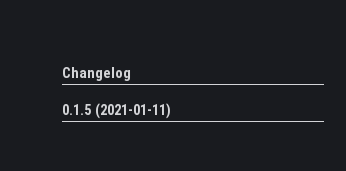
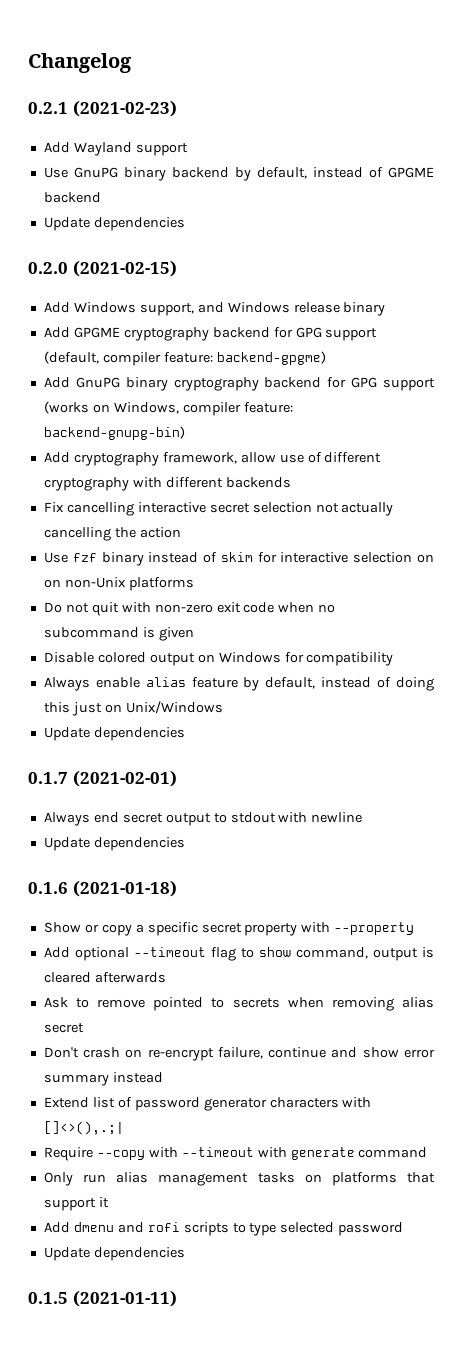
+ 0.2.1 (2021-02-23)
+ Add Wayland support
+ Use GnuPG binary backend by default, instead of GPGME backend
+ Update dependencies
+ 0.2.0 (2021-02-15)
+ Add Windows support, and Windows release binary
+ Add GPGME cryptography backend for GPG support (default, compiler feature: backend-gpgme)
+ Add GnuPG binary cryptography backend for GPG support (works on Windows, compiler feature: backend-gnupg-bin)
+ Add cryptography framework, allow use of different cryptography with different backends
+ Fix cancelling interactive secret selection not actually cancelling the action
+ Use fzf binary instead of skim for interactive selection on on non-Unix platforms
+ Do not quit with non-zero exit code when no subcommand is given
+ Disable colored output on Windows for compatibility
+ Always enable alias feature by default, instead of doing this just on Unix/Windows
+ Update dependencies
+ 0.1.7 (2021-02-01)
+ Always end secret output to stdout with newline
+ Update dependencies
+ 0.1.6 (2021-01-18)
+ Show or copy a specific secret property with --property
+ Add optional --timeout flag to show command, output is cleared afterwards
+ Ask to remove pointed to secrets when removing alias secret
+ Don't crash on re-encrypt failure, continue and show error summary instead
+ Extend list of password generator characters with []<>(),.;|
+ Require --copy with --timeout with generate command
+ Only run alias management tasks on platforms that support it
+ Add dmenu and rofi scripts to type selected password
+ Update dependencies

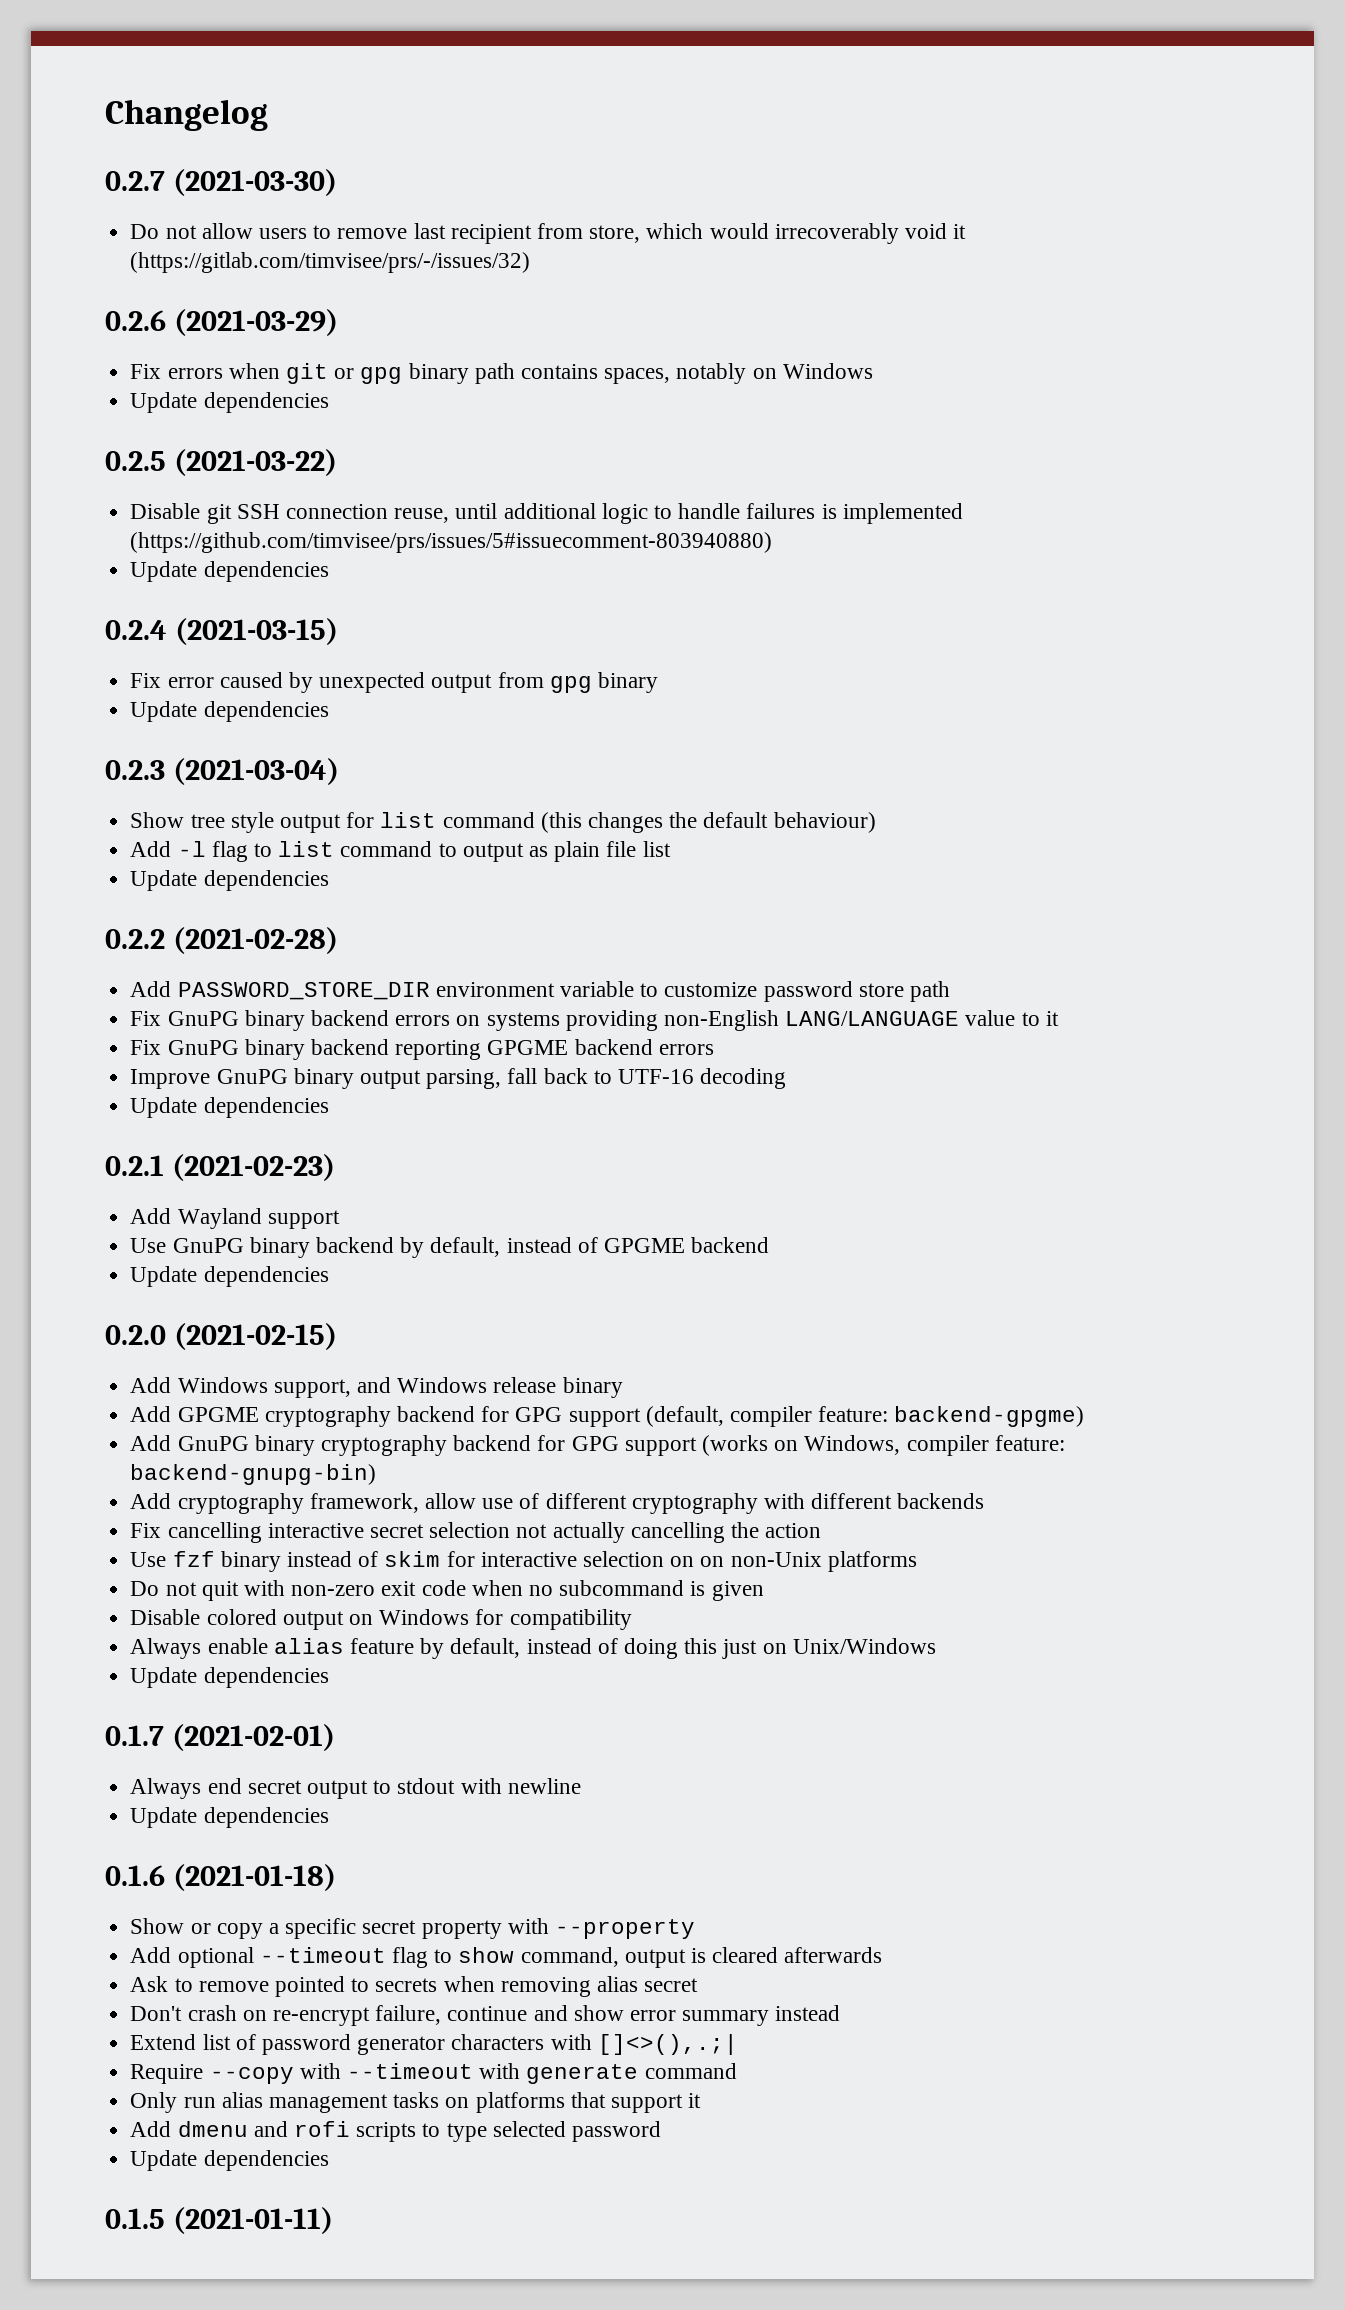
+ 0.2.7 (2021-03-30)
+ Do not allow users to remove last recipient from store, which would irrecoverably void it (https://gitlab.com/timvisee/prs/-/issues/32)
+ 0.2.6 (2021-03-29)
+ Fix errors when git or gpg binary path contains spaces, notably on Windows
+ Update dependencies
+ 0.2.5 (2021-03-22)
+ Disable git SSH connection reuse, until additional logic to handle failures is implemented (https://github.com/timvisee/prs/issues/5#issuecomment-803940880)
+ Update dependencies
+ 0.2.4 (2021-03-15)
+ Fix error caused by unexpected output from gpg binary
+ Update dependencies
+ 0.2.3 (2021-03-04)
+ Show tree style output for list command (this changes the default behaviour)
+ Add -l flag to list command to output as plain file list
+ Update dependencies
+ 0.2.2 (2021-02-28)
+ Add PASSWORD_STORE_DIR environment variable to customize password store path
+ Fix GnuPG binary backend errors on systems providing non-English LANG/LANGUAGE value to it
+ Fix GnuPG binary backend reporting GPGME backend errors
+ Improve GnuPG binary output parsing, fall back to UTF-16 decoding
+ Update dependencies

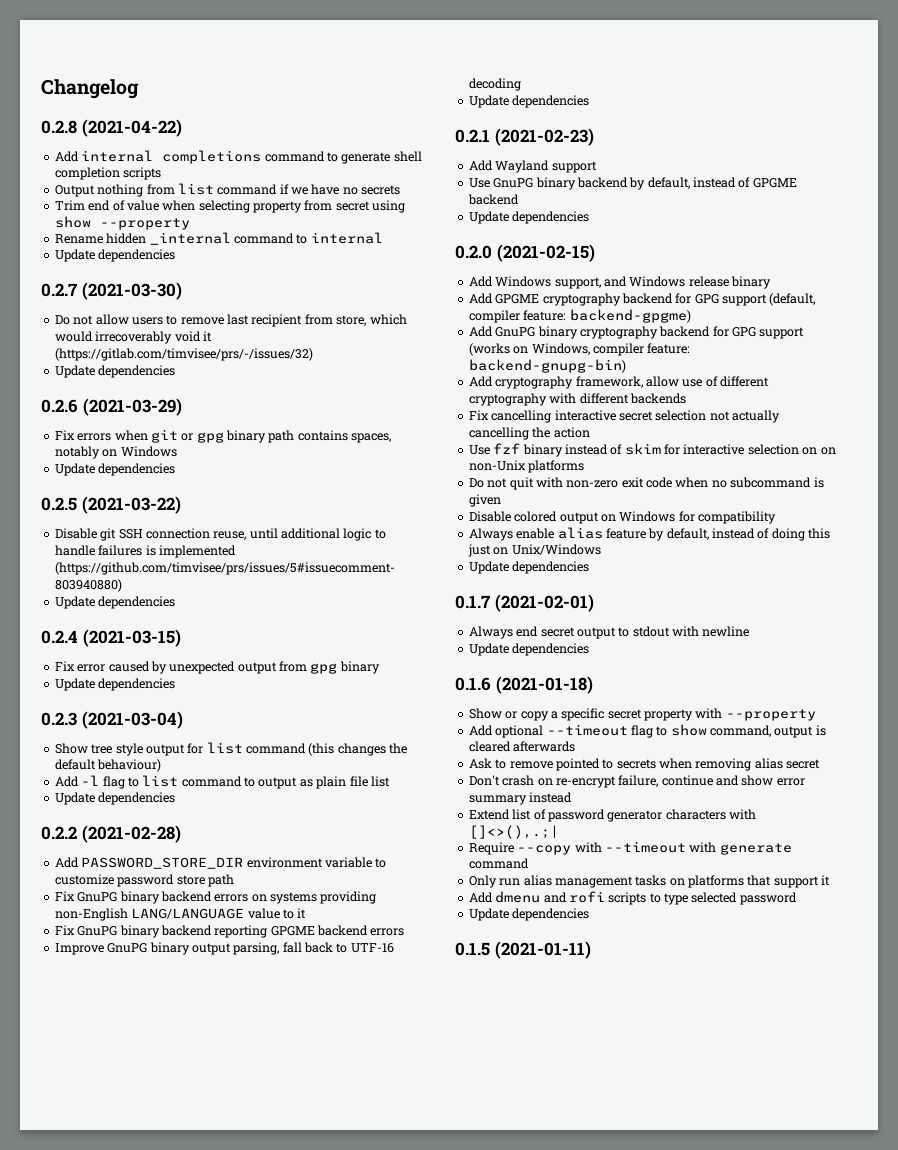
+ 0.2.8 (2021-04-22)
+ Add internal completions command to generate shell completion scripts
+ Output nothing from list command if we have no secrets
+ Trim end of value when selecting property from secret using show --property
+ Rename hidden _internal command to internal
+ Update dependencies
  Do not allow users to remove last recipient from store, which would irrecoverably void it (https://gitlab.com/timvisee/prs/-/issues/32)
+ Update dependencies

